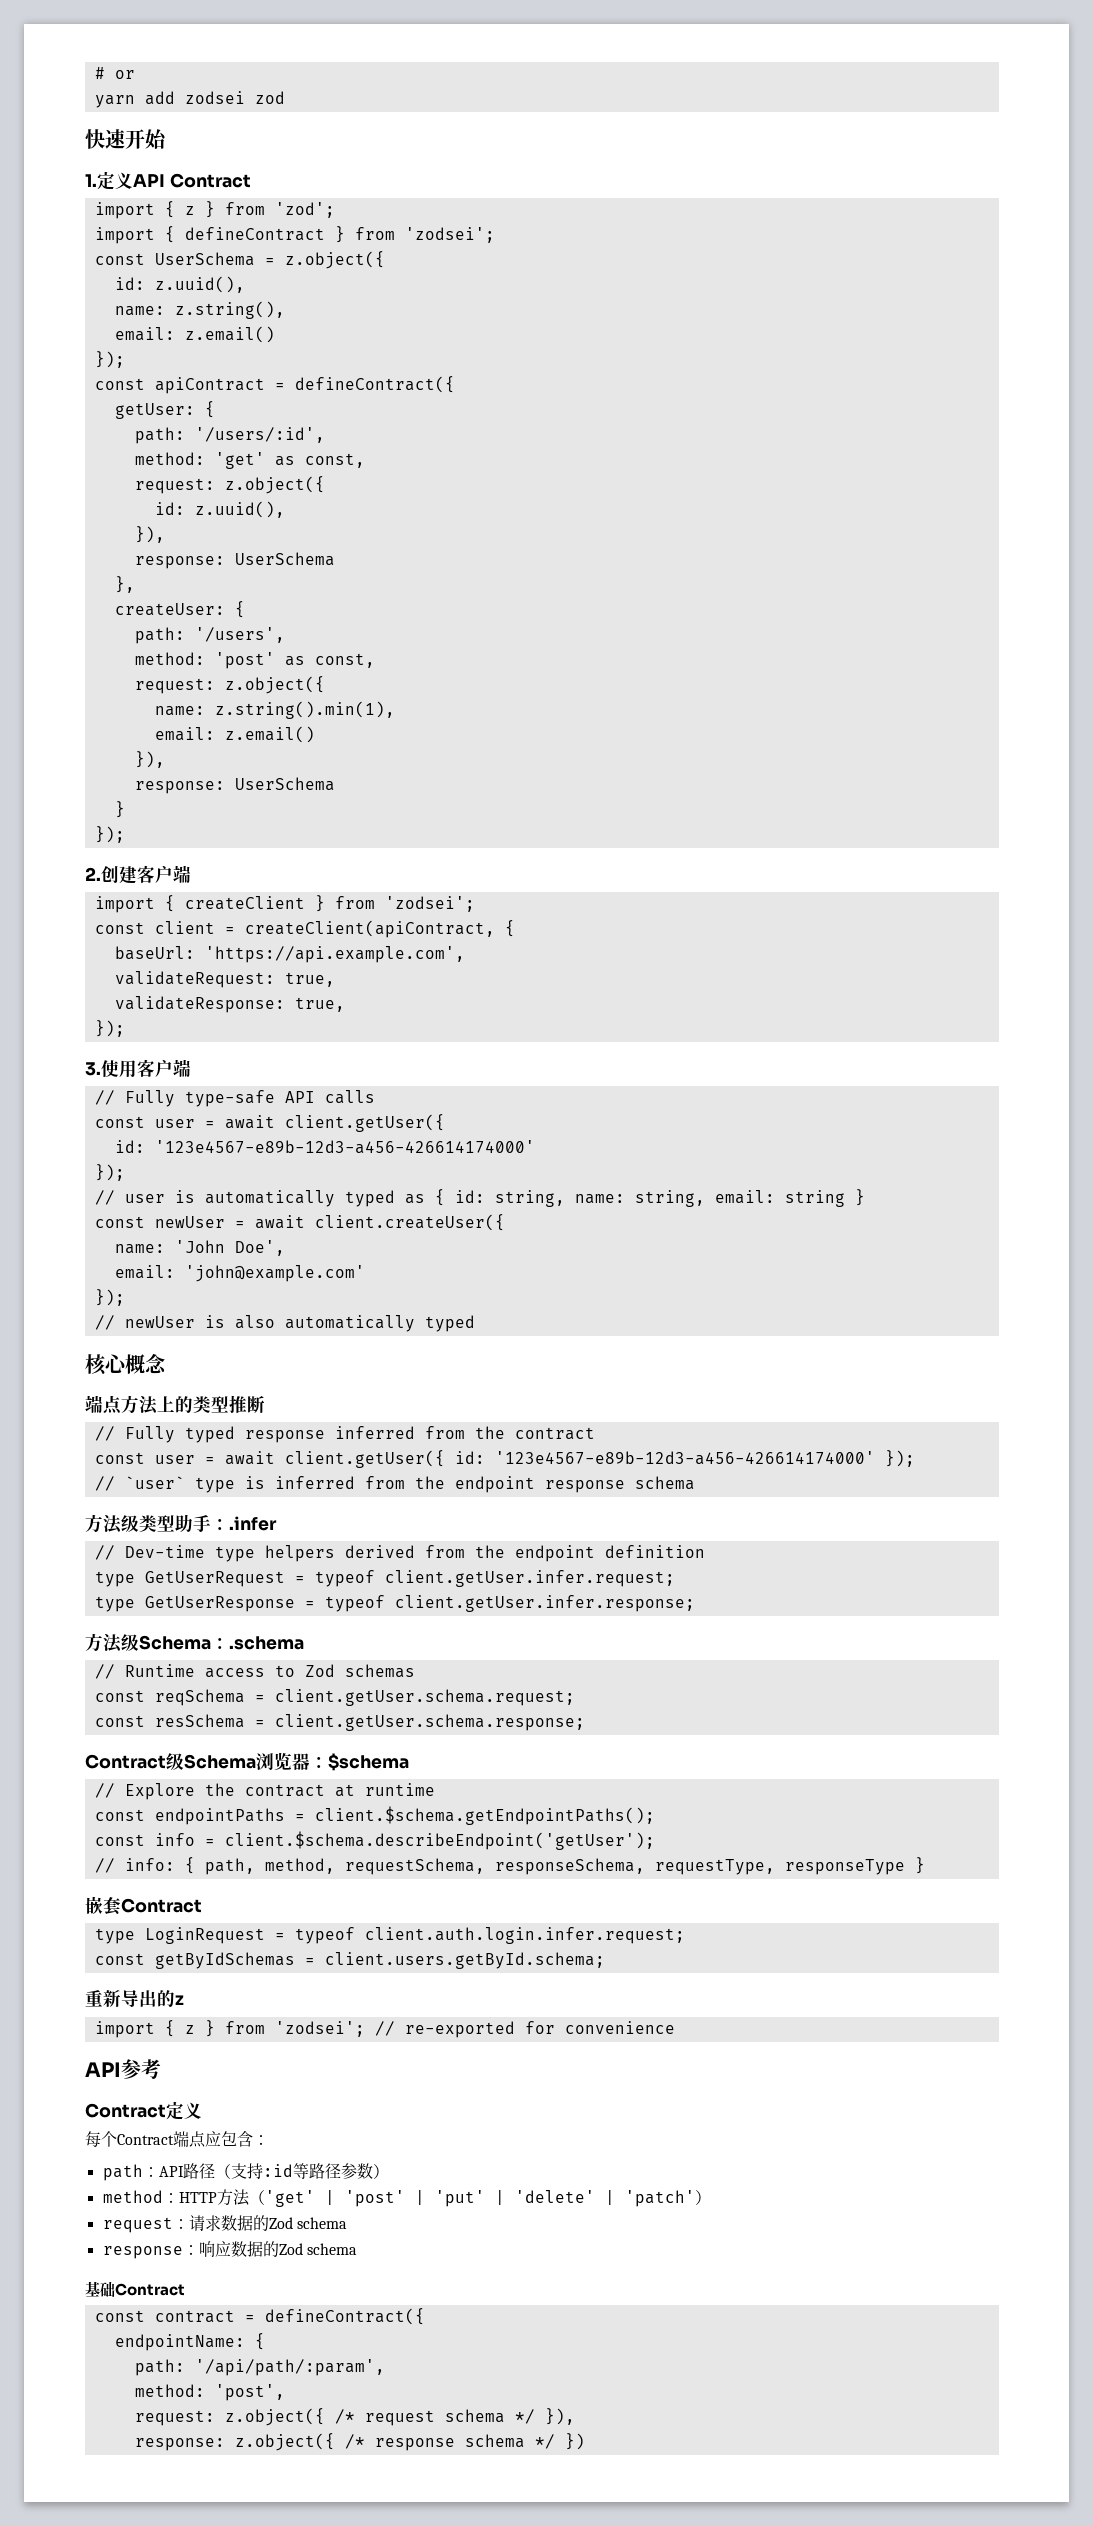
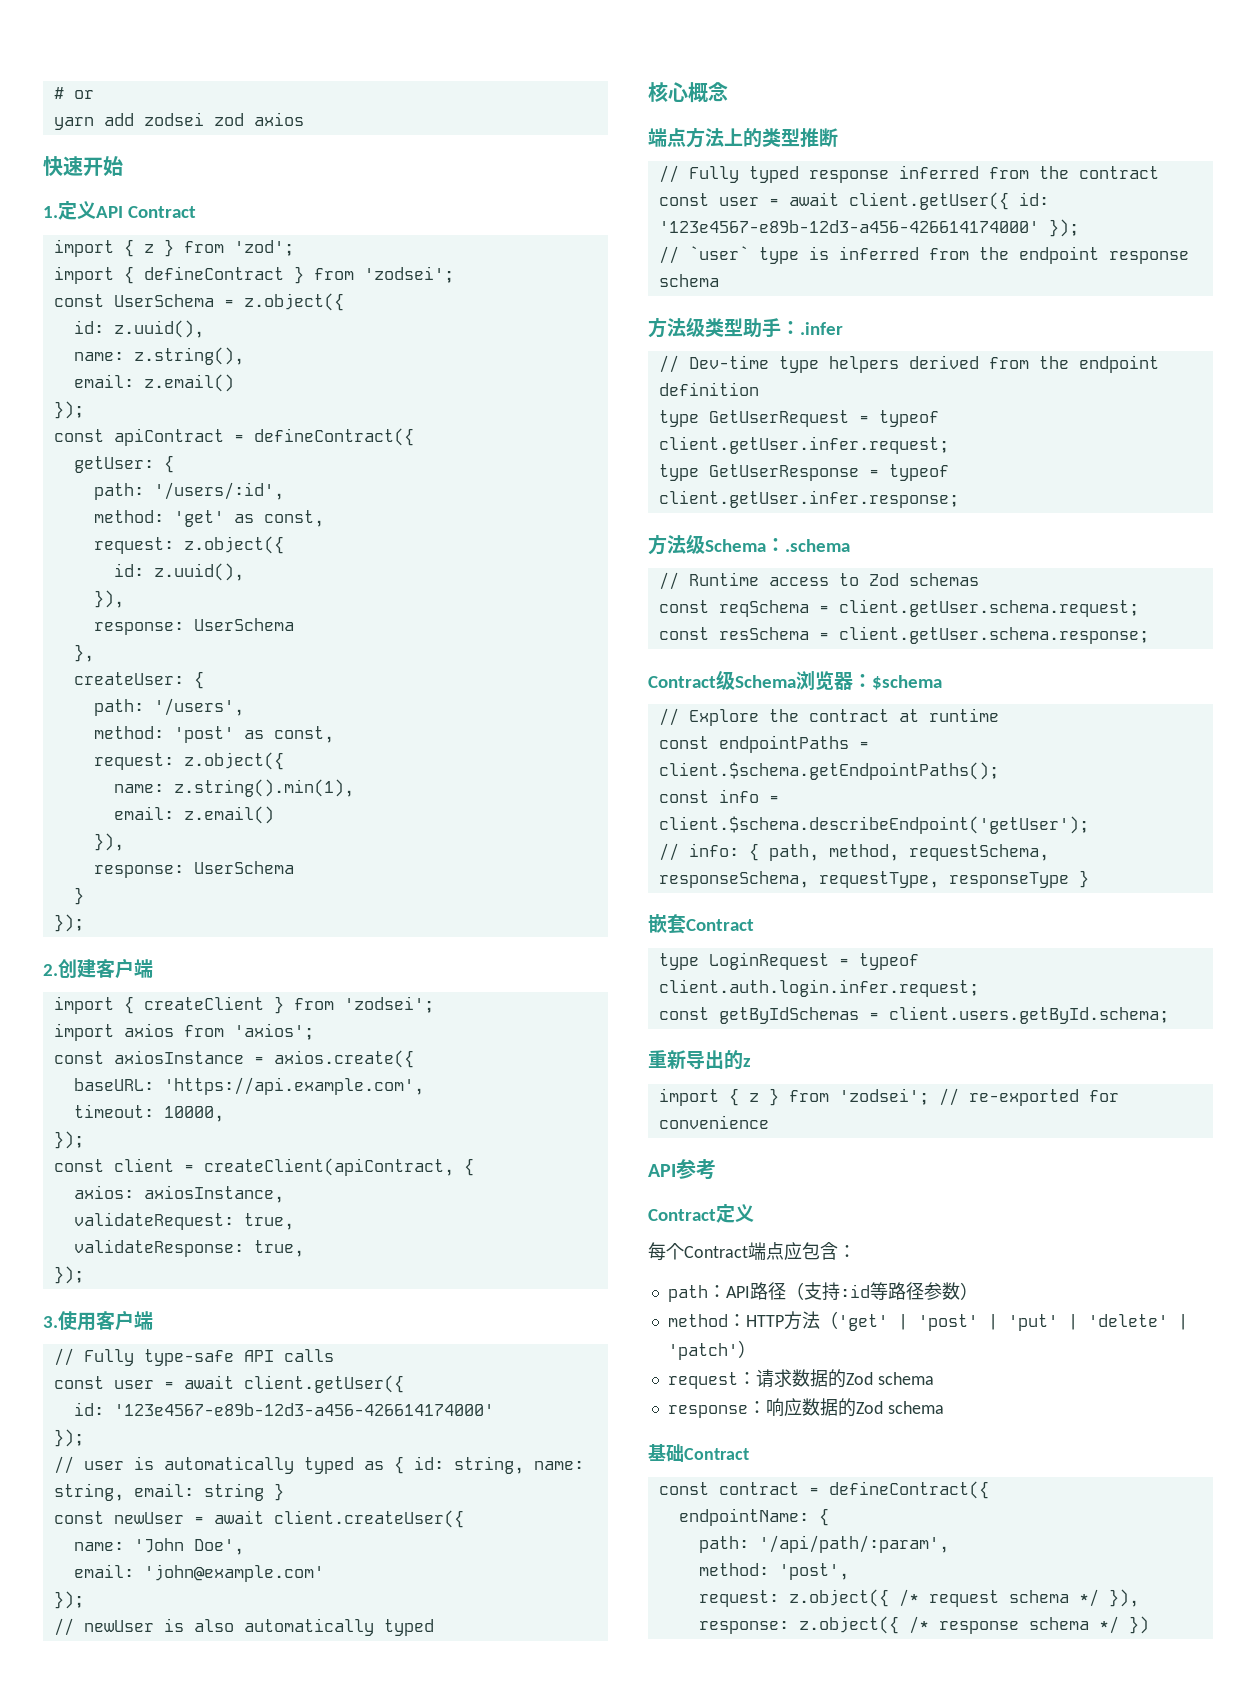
- yarn add zodsei zod
+ yarn add zodsei zod axios
+ import axios from 'axios';
+ const axiosInstance = axios.create({
+ baseURL: 'https://api.example.com',
+ timeout: 10000,
+ });
- baseUrl: 'https://api.example.com',
+ axios: axiosInstance,

